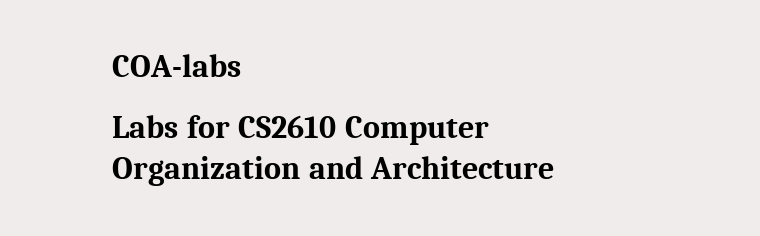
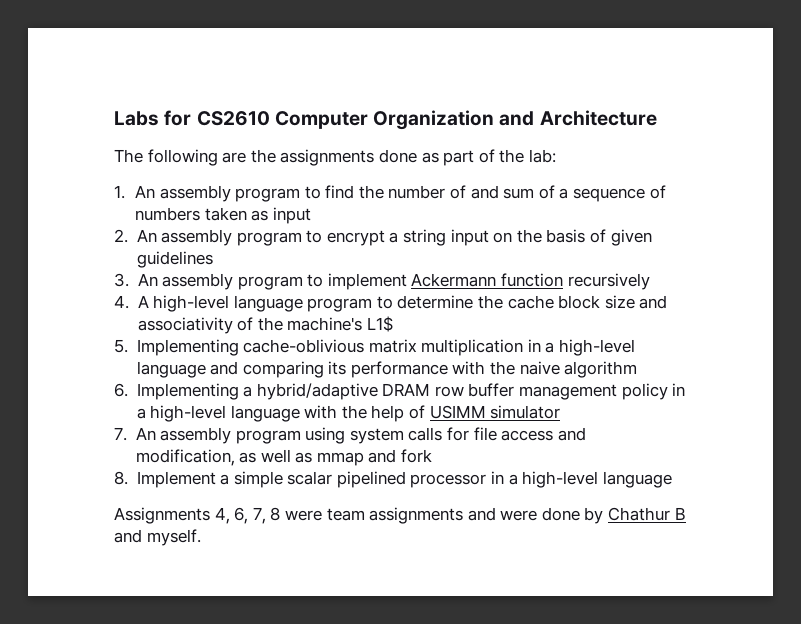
- COA-labs
+ The following are the assignments done as part of the lab:
+ 1. An assembly program to find the number of and sum of a sequence of numbers taken as input
+ 2. An assembly program to encrypt a string input on the basis of given guidelines
+ 3. An assembly program to implement Ackermann function recursively
+ 4. A high-level language program to determine the cache block size and associativity of the machine's L1$
+ 5. Implementing cache-oblivious matrix multiplication in a high-level language and comparing its performance with the naive algorithm
+ 6. Implementing a hybrid/adaptive DRAM row buffer management policy in a high-level language with the help of USIMM simulator
+ 7. An assembly program using system calls for file access and modification, as well as mmap and fork
+ 8. Implement a simple scalar pipelined processor in a high-level language
+ Assignments 4, 6, 7, 8 were team assignments and were done by Chathur B and myself.

